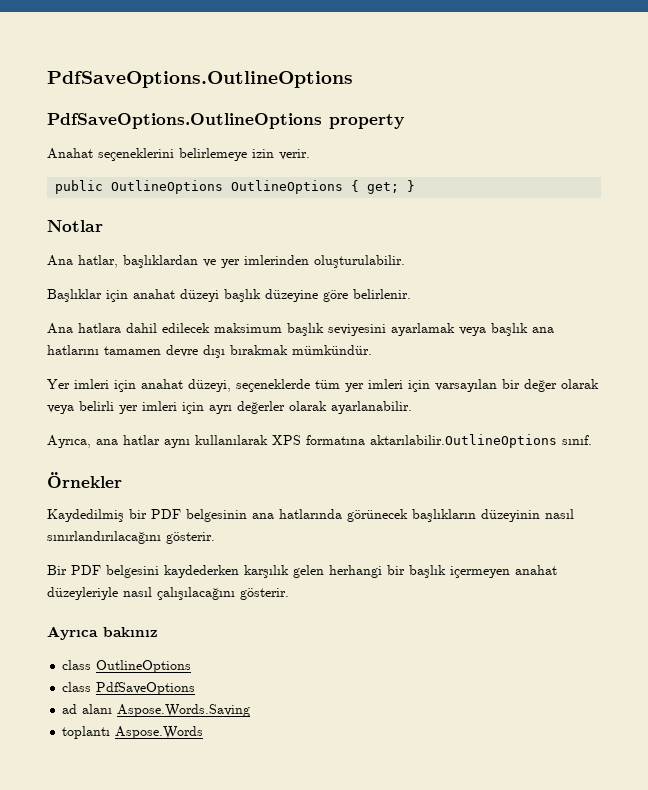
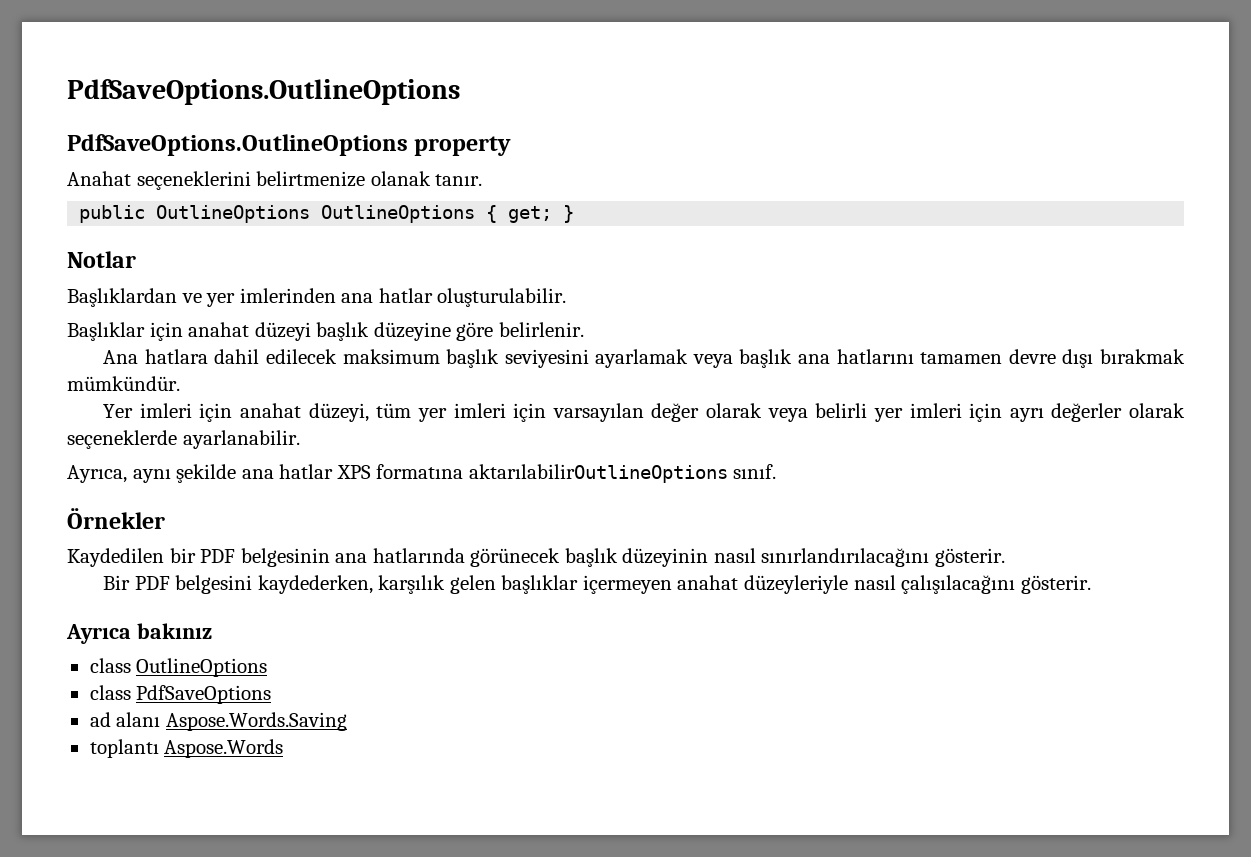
- Anahat seçeneklerini belirlemeye izin verir.
+ Anahat seçeneklerini belirtmenize olanak tanır.
- Ana hatlar, başlıklardan ve yer imlerinden oluşturulabilir.
+ Başlıklardan ve yer imlerinden ana hatlar oluşturulabilir.
- Yer imleri için anahat düzeyi, seçeneklerde tüm yer imleri için varsayılan bir değer olarak veya belirli yer imleri için ayrı değerler olarak ayarlanabilir.
+ Yer imleri için anahat düzeyi, tüm yer imleri için varsayılan değer olarak veya belirli yer imleri için ayrı değerler olarak seçeneklerde ayarlanabilir.
- Ayrıca, ana hatlar aynı kullanılarak XPS formatına aktarılabilir.OutlineOptions sınıf.
+ Ayrıca, aynı şekilde ana hatlar XPS formatına aktarılabilirOutlineOptions sınıf.
- Kaydedilmiş bir PDF belgesinin ana hatlarında görünecek başlıkların düzeyinin nasıl sınırlandırılacağını gösterir.
+ Kaydedilen bir PDF belgesinin ana hatlarında görünecek başlık düzeyinin nasıl sınırlandırılacağını gösterir.
- Bir PDF belgesini kaydederken karşılık gelen herhangi bir başlık içermeyen anahat düzeyleriyle nasıl çalışılacağını gösterir.
+ Bir PDF belgesini kaydederken, karşılık gelen başlıklar içermeyen anahat düzeyleriyle nasıl çalışılacağını gösterir.

